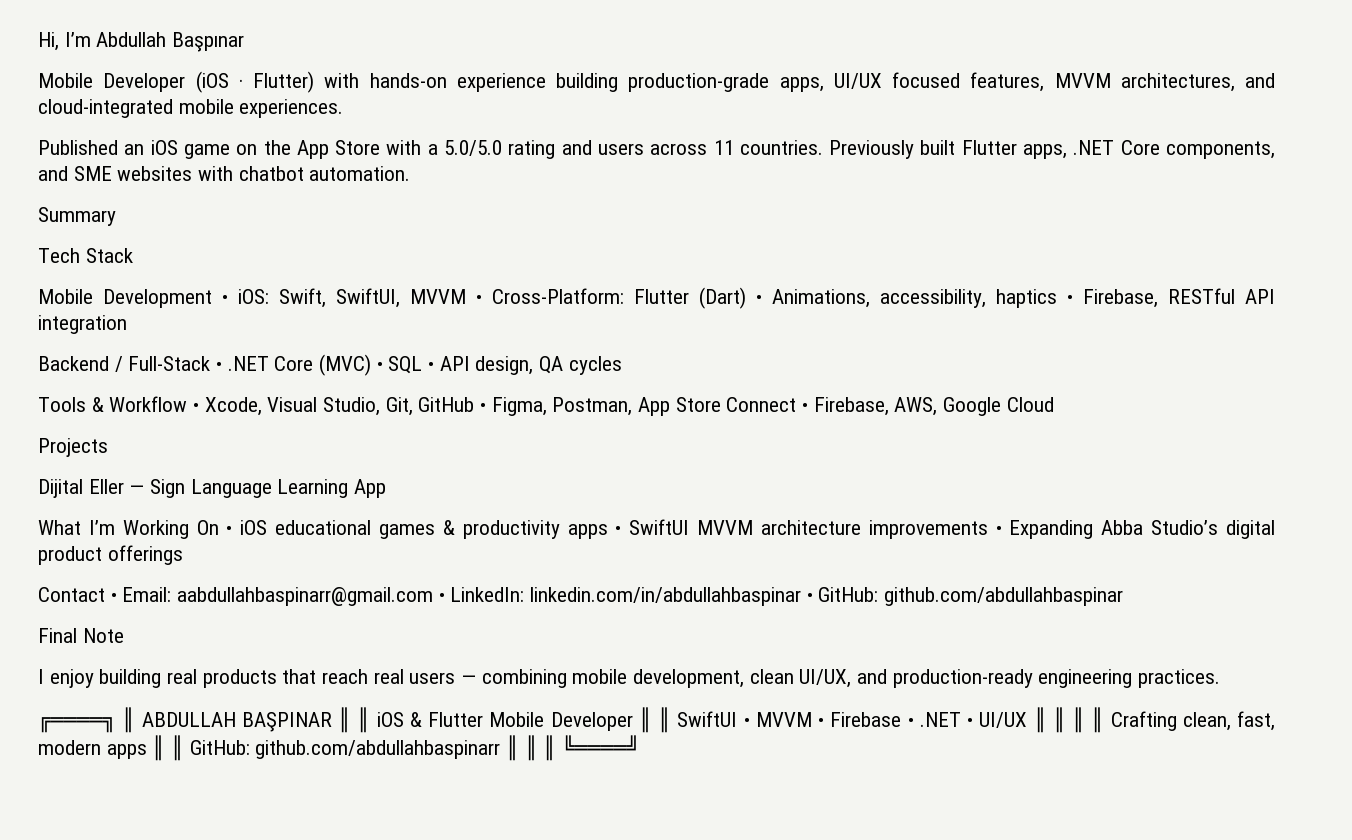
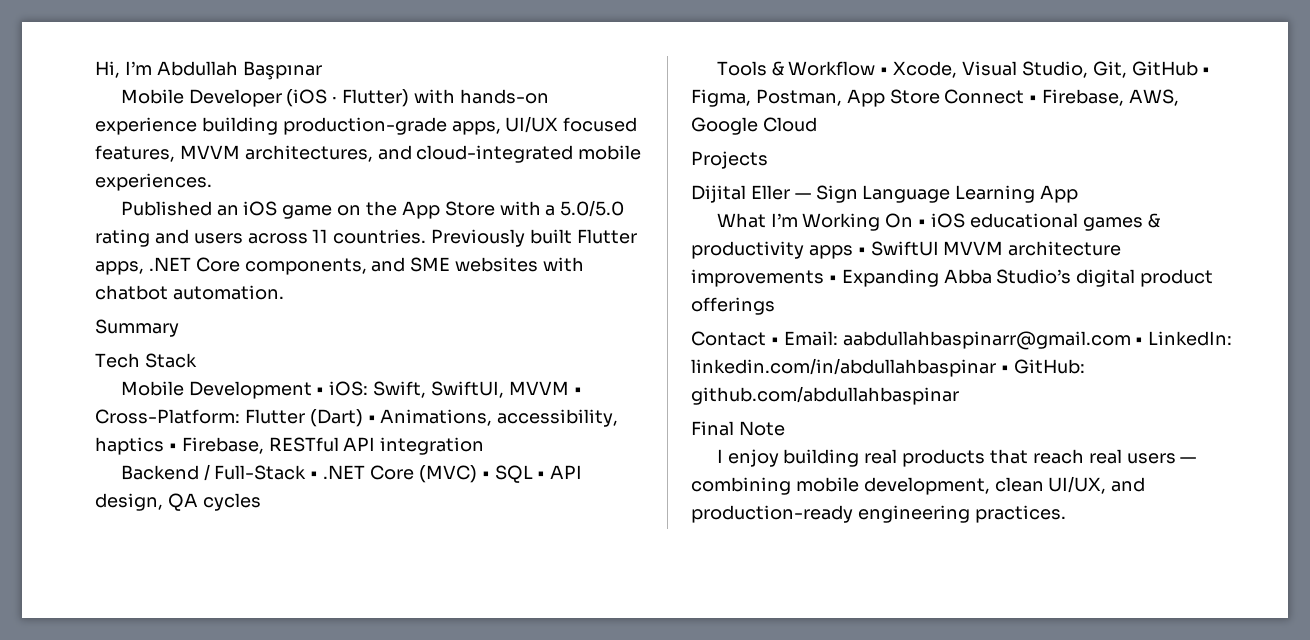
- ╔════╗ ║ ABDULLAH BAŞPINAR ║ ║ iOS & Flutter Mobile Developer ║ ║ SwiftUI • MVVM • Firebase • .NET • UI/UX ║ ║ ║ ║ Crafting clean, fast, modern apps ║ ║ GitHub: github.com/abdullahbaspinarr ║ ║ ║ ╚════╝

